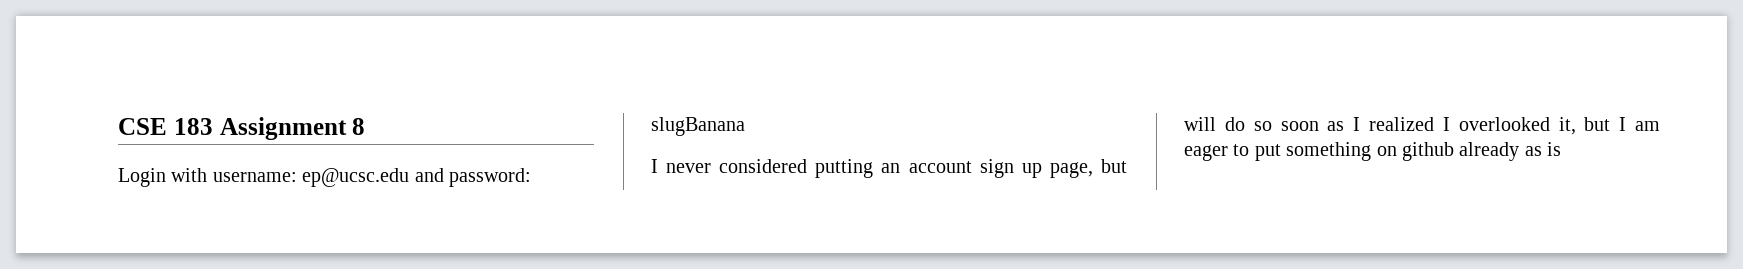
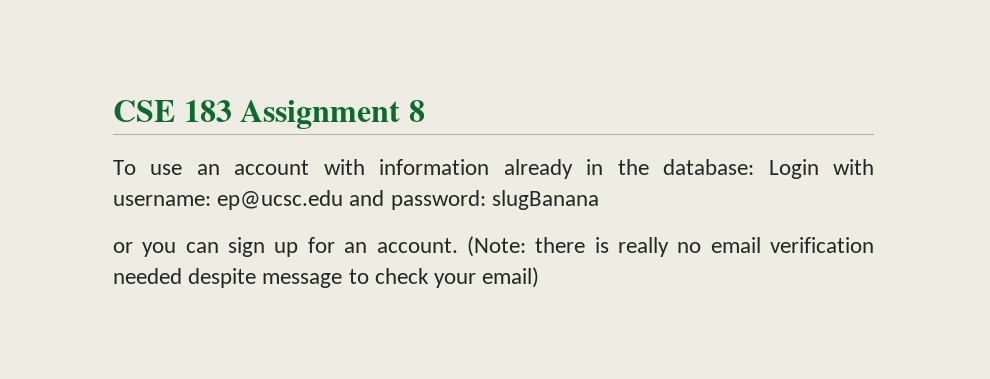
- Login with username: ep@ucsc.edu and password: slugBanana
+ To use an account with information already in the database: Login with username: ep@ucsc.edu and password: slugBanana
- I never considered putting an account sign up page, but will do so soon as I realized I overlooked it, but I am eager to put something on github already as is
+ or you can sign up for an account. (Note: there is really no email verification needed despite message to check your email)

